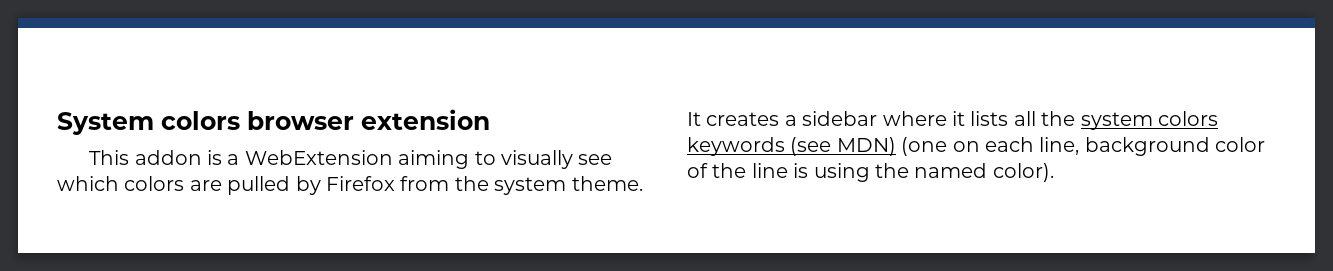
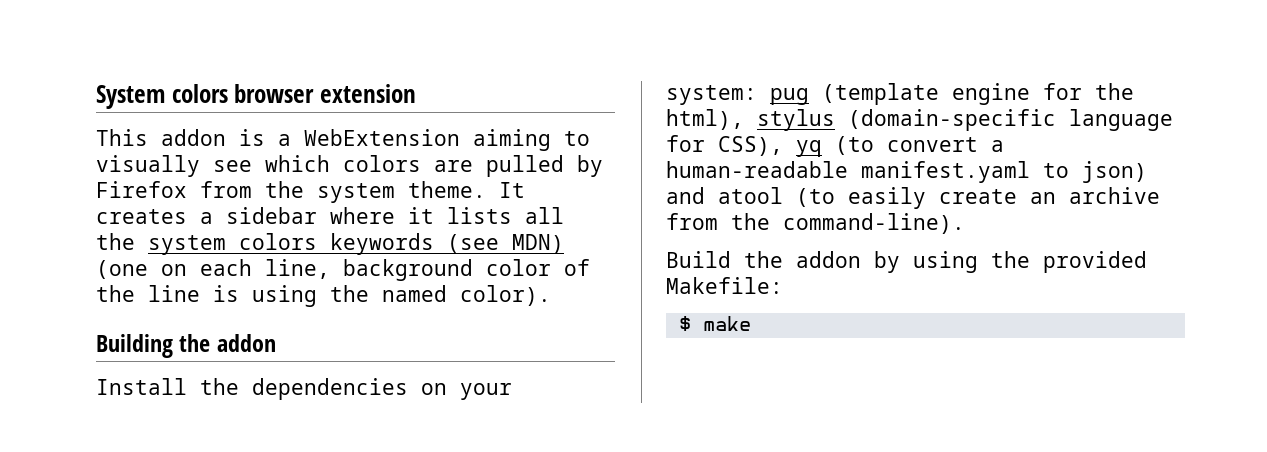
+ Building the addon
+ Install the dependencies on your system: pug (template engine for the html), stylus (domain-specific language for CSS), yq (to convert a human-readable manifest.yaml to json) and atool (to easily create an archive from the command-line).
+ Build the addon by using the provided Makefile:
+ $ make

